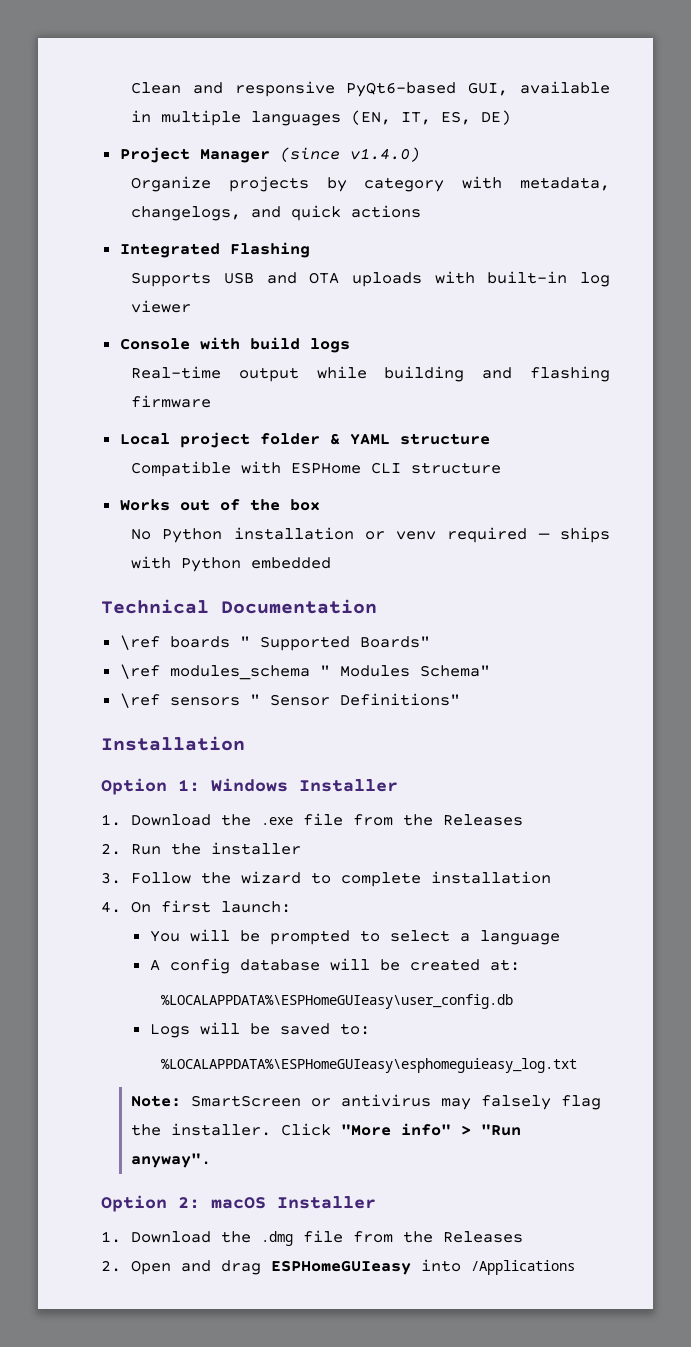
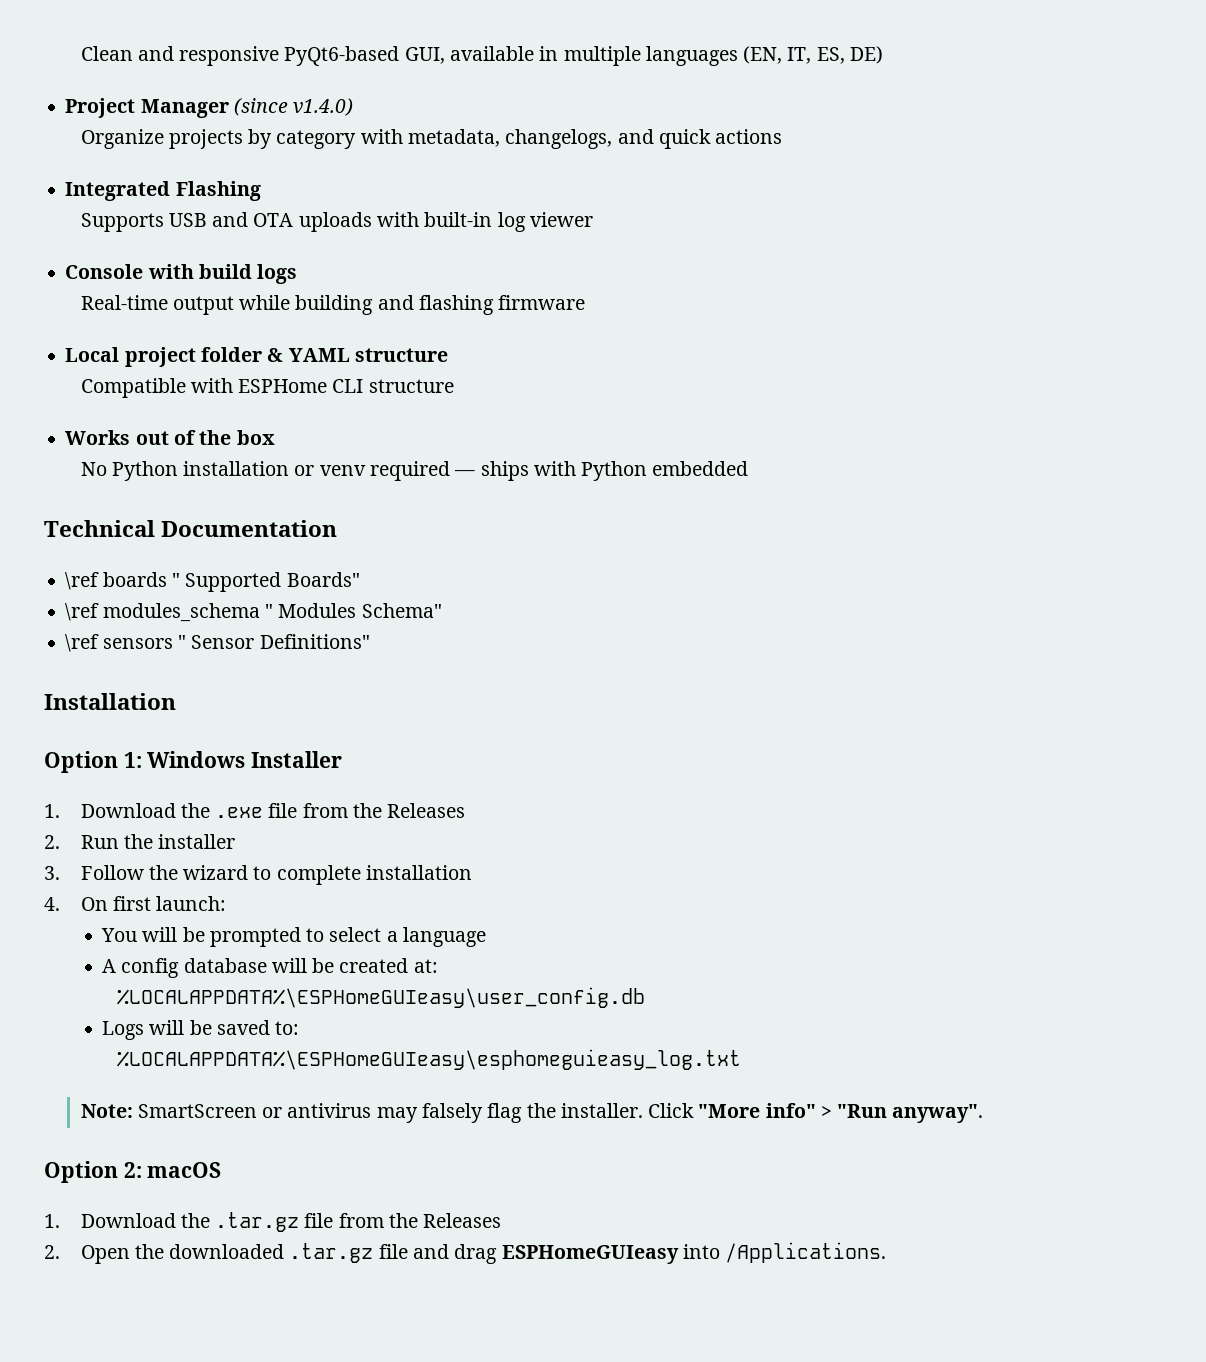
- Option 2: macOS Installer
- 1. Download the .dmg file from the Releases
+ Option 2: macOS
+ 1. Download the .tar.gz file from the Releases
- 2. Open and drag ESPHomeGUIeasy into /Applications
+ 2. Open the downloaded .tar.gz file and drag ESPHomeGUIeasy into /Applications.

